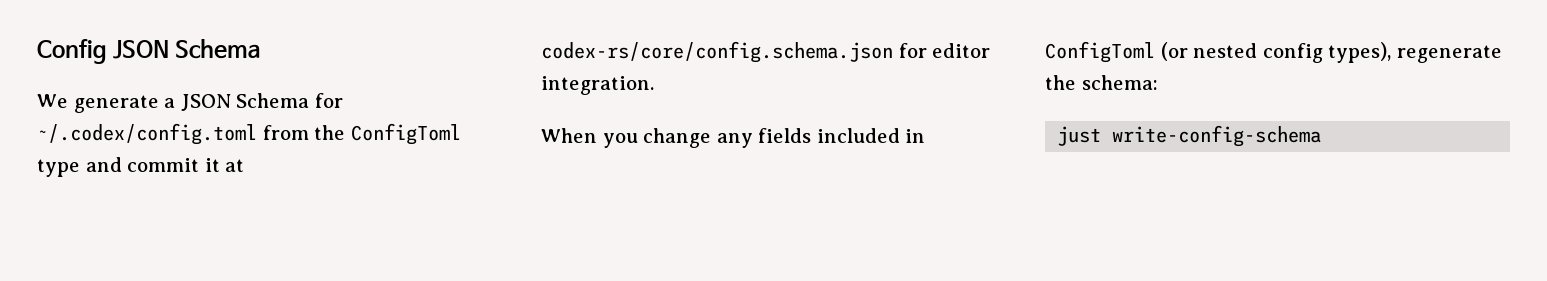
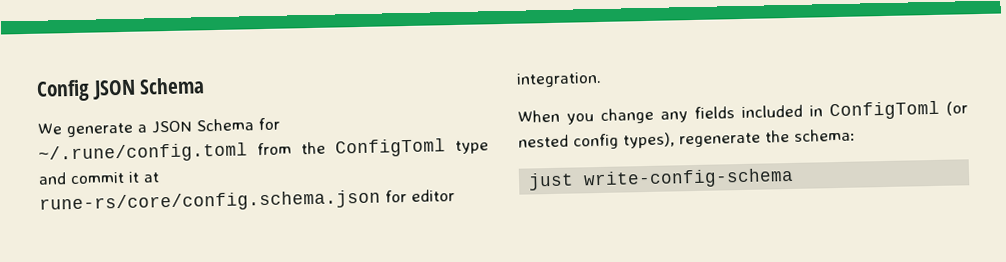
- We generate a JSON Schema for ~/.codex/config.toml from the ConfigToml type and commit it at codex-rs/core/config.schema.json for editor integration.
+ We generate a JSON Schema for ~/.rune/config.toml from the ConfigToml type and commit it at rune-rs/core/config.schema.json for editor integration.

